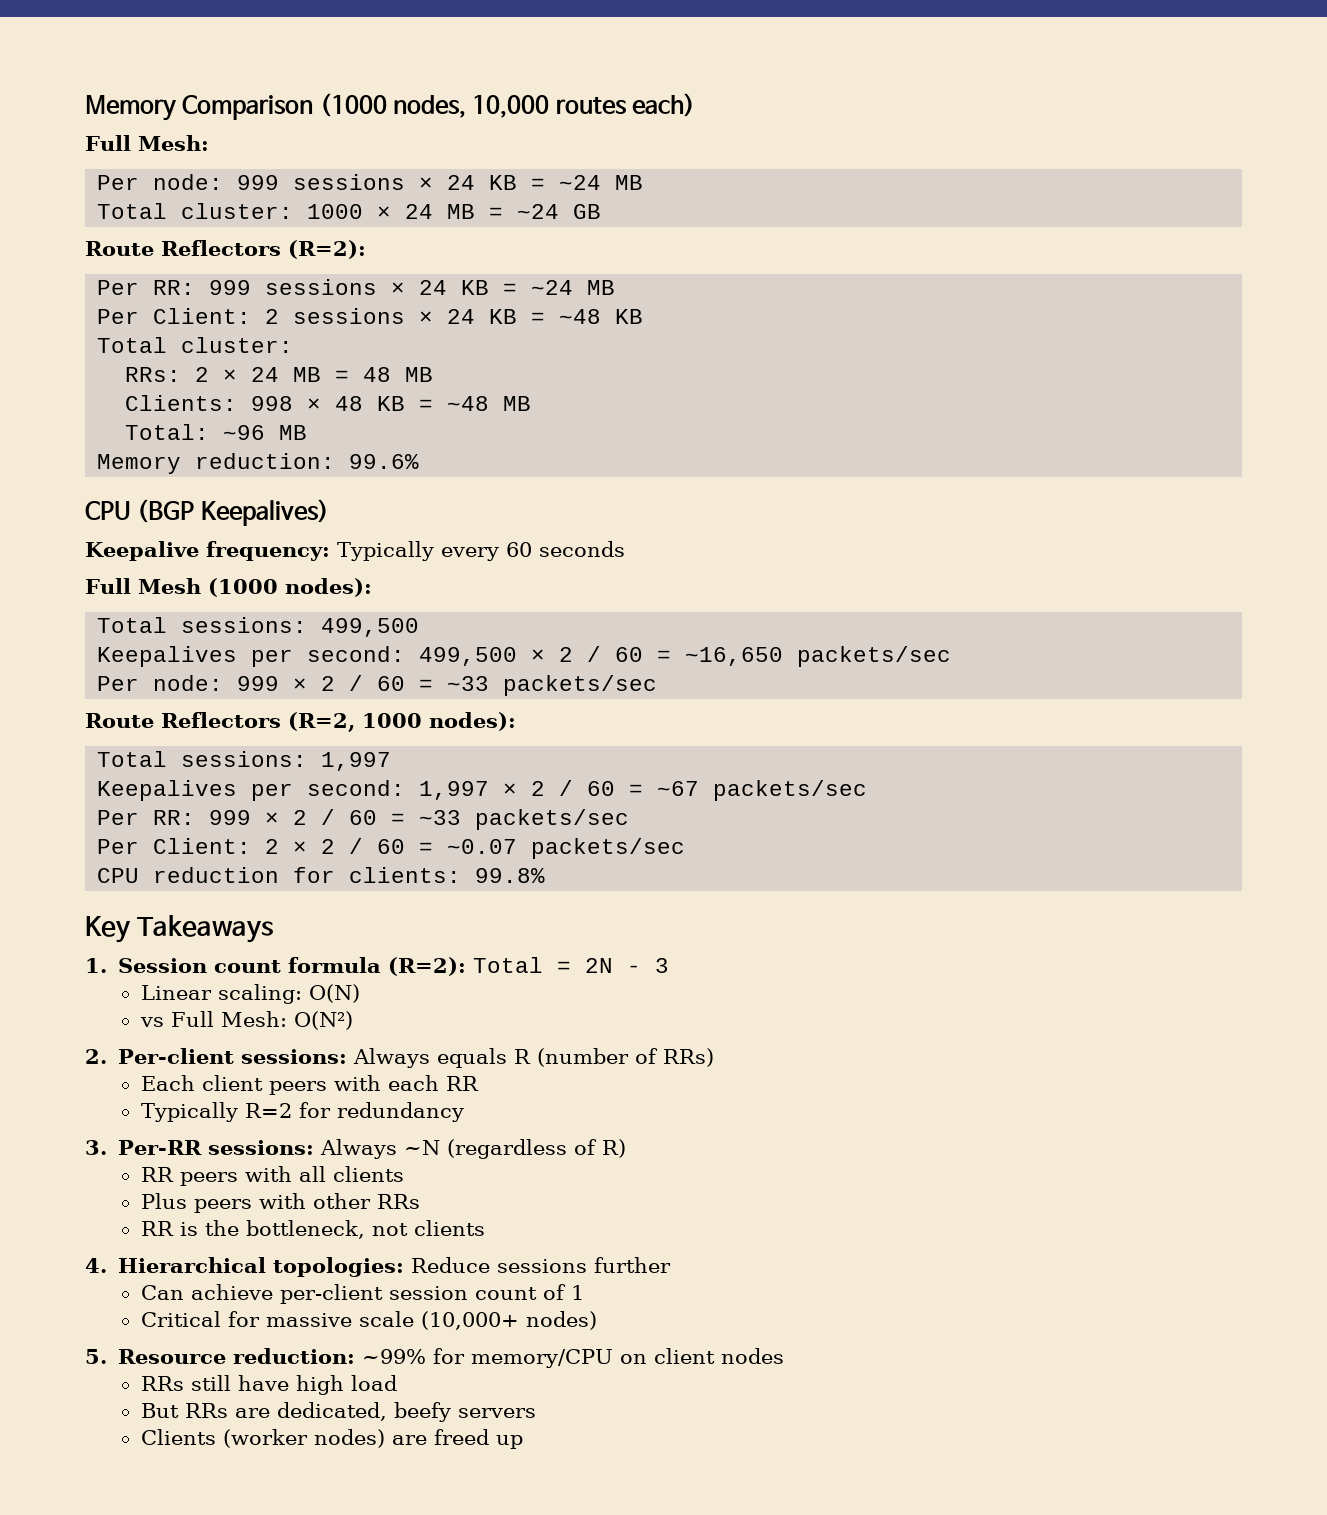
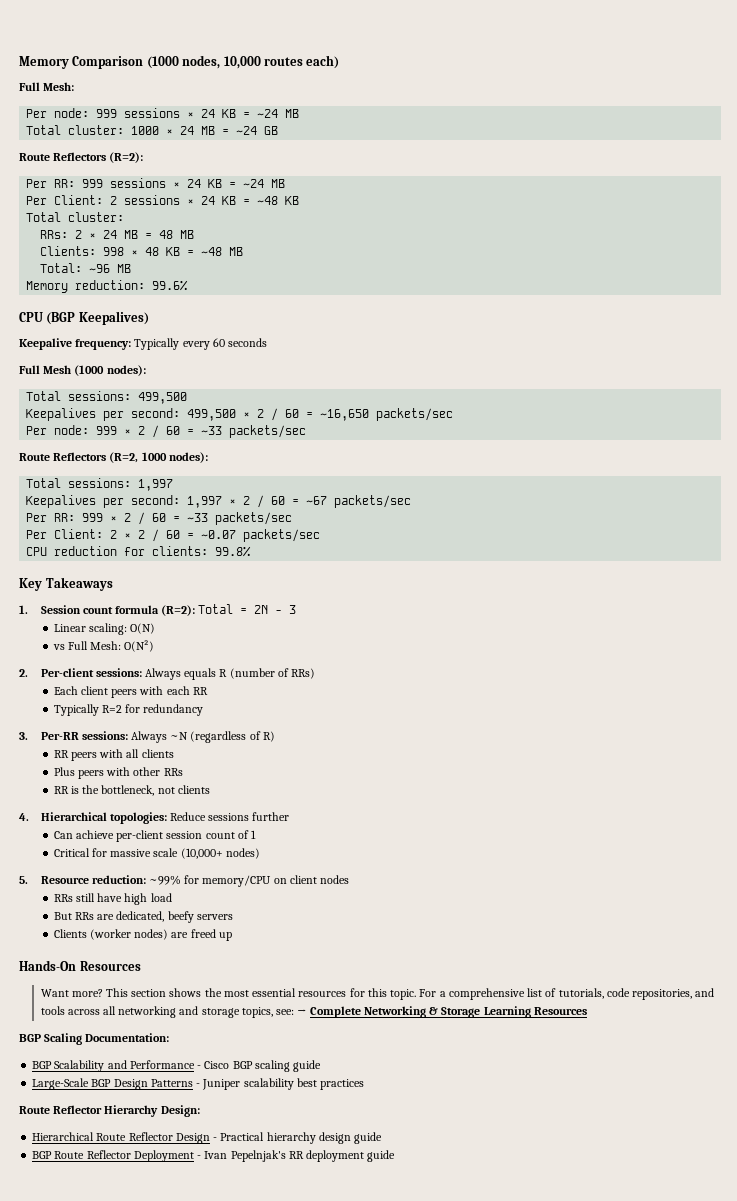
+ Hands-On Resources
+ Want more? This section shows the most essential resources for this topic. For a comprehensive list of tutorials, code repositories, and tools across all networking and storage topics, see: → Complete Networking & Storage Learning Resources
+ BGP Scaling Documentation:
+ BGP Scalability and Performance - Cisco BGP scaling guide
+ Large-Scale BGP Design Patterns - Juniper scalability best practices
+ Route Reflector Hierarchy Design:
+ Hierarchical Route Reflector Design - Practical hierarchy design guide
+ BGP Route Reflector Deployment - Ivan Pepelnjak's RR deployment guide

